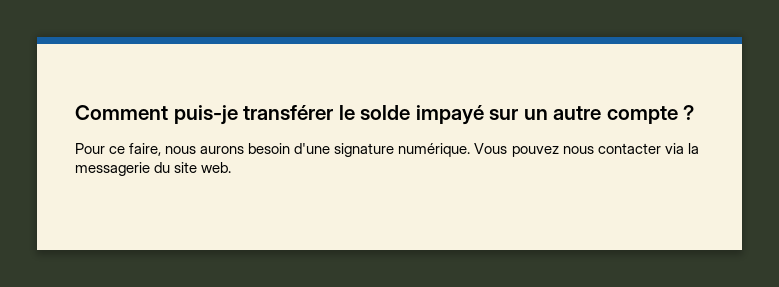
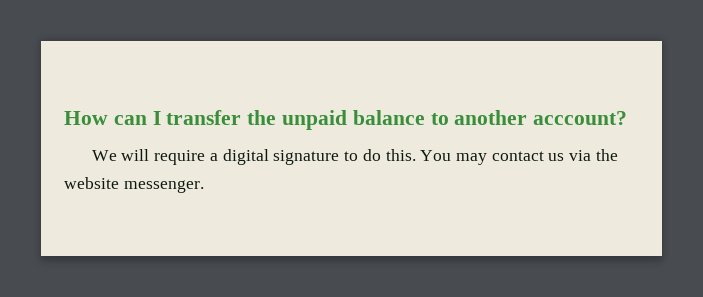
- Comment puis-je transférer le solde impayé sur un autre compte ?
- Pour ce faire, nous aurons besoin d'une signature numérique. Vous pouvez nous contacter via la messagerie du site web.
+ How can I transfer the unpaid balance to another acccount?
+ We will require a digital signature to do this. You may contact us via the website messenger.

